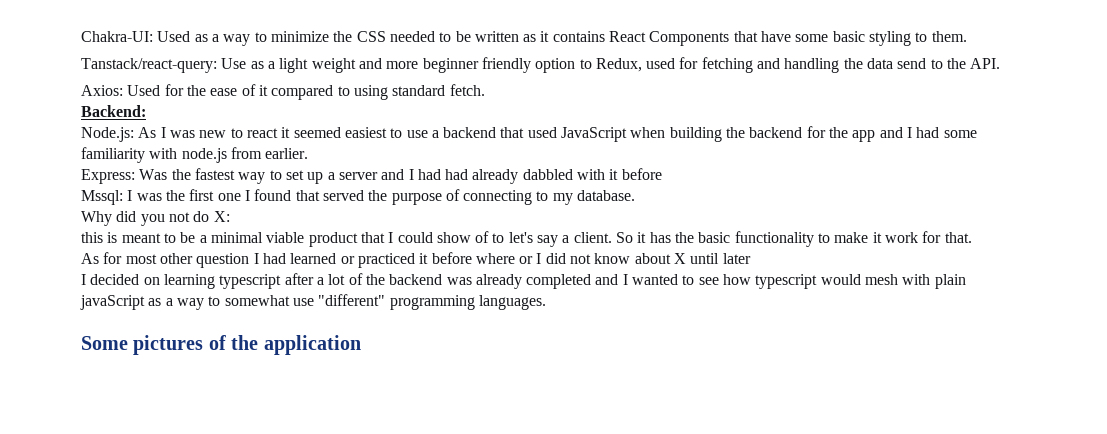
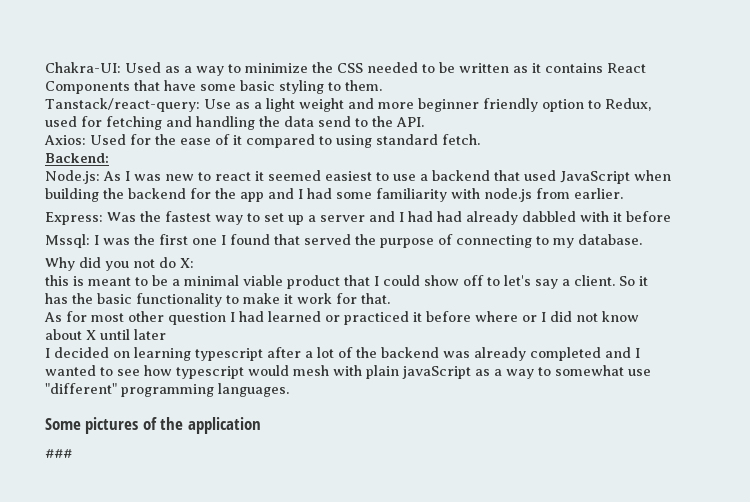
- this is meant to be a minimal viable product that I could show of to let's say a client.
+ this is meant to be a minimal viable product that I could show off to let's say a client.
+ ###

